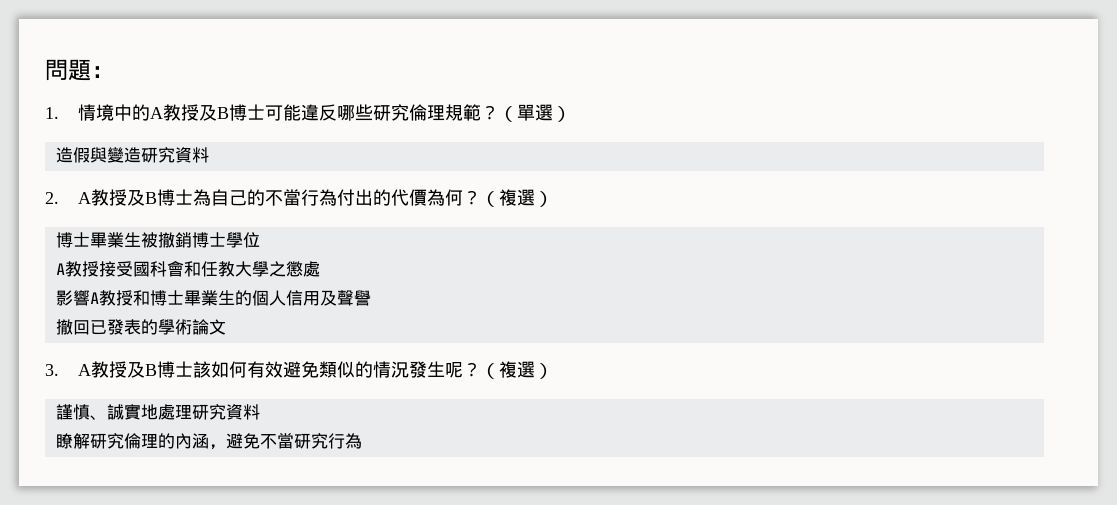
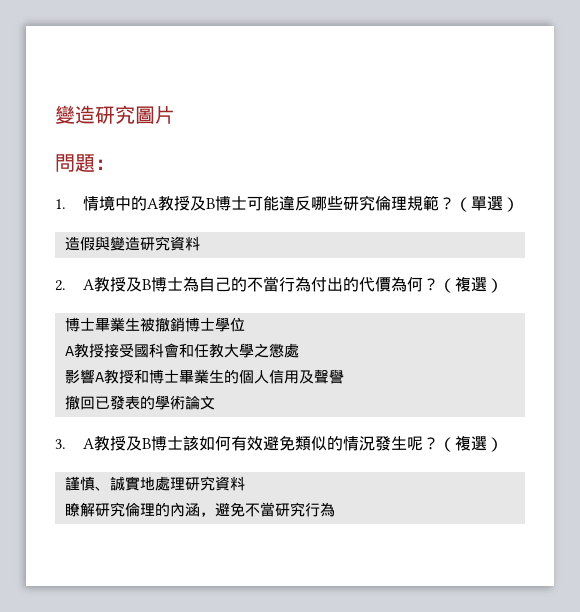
+ 變造研究圖片

